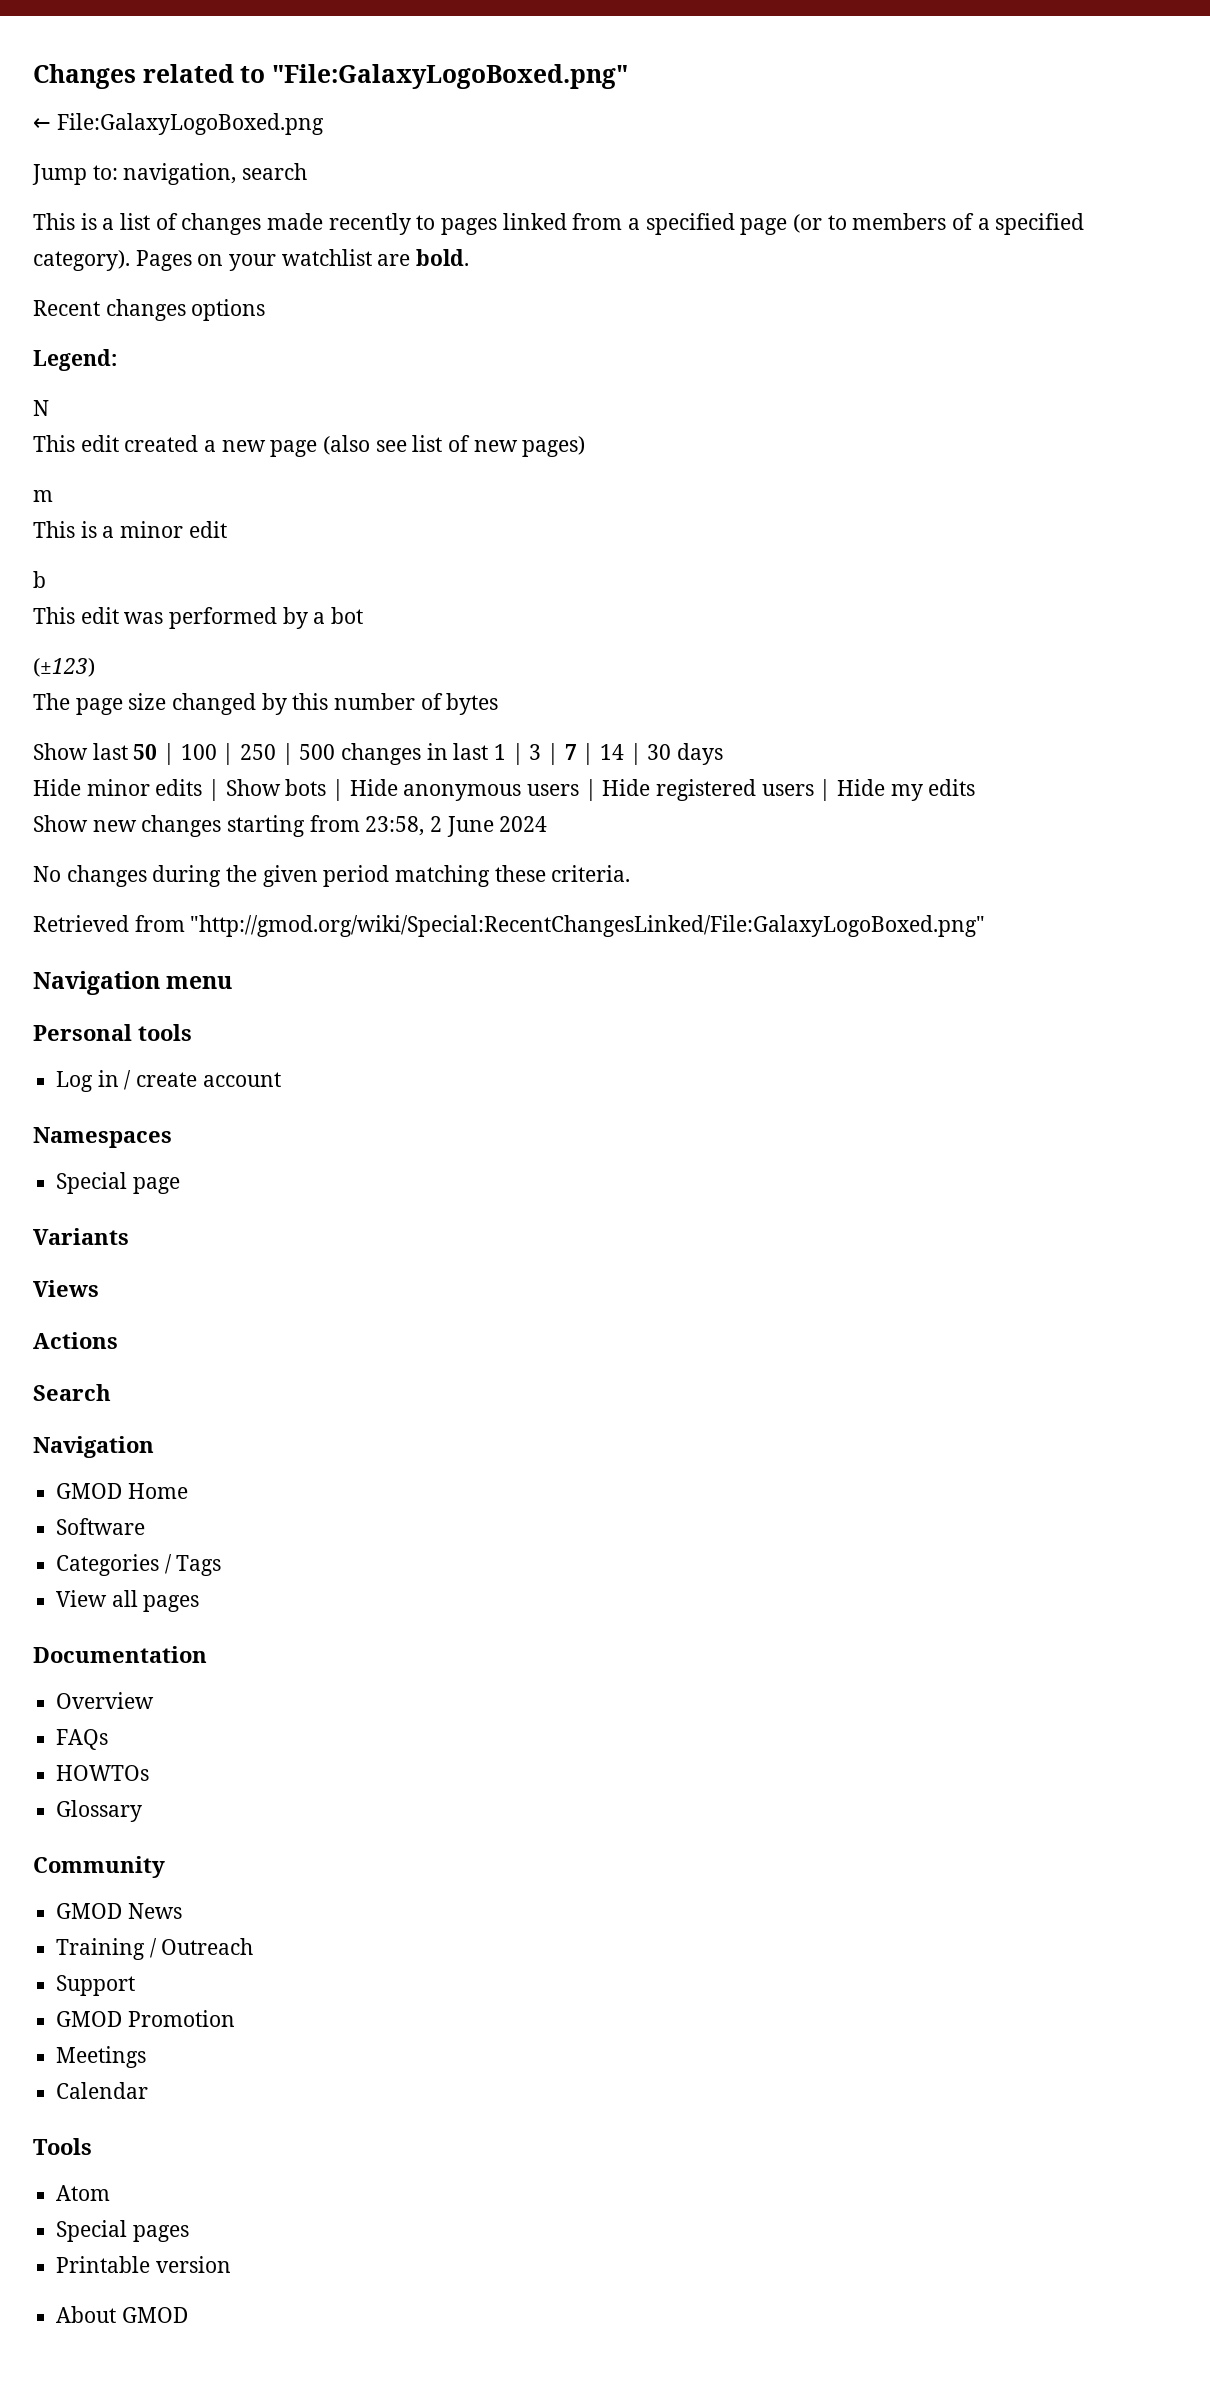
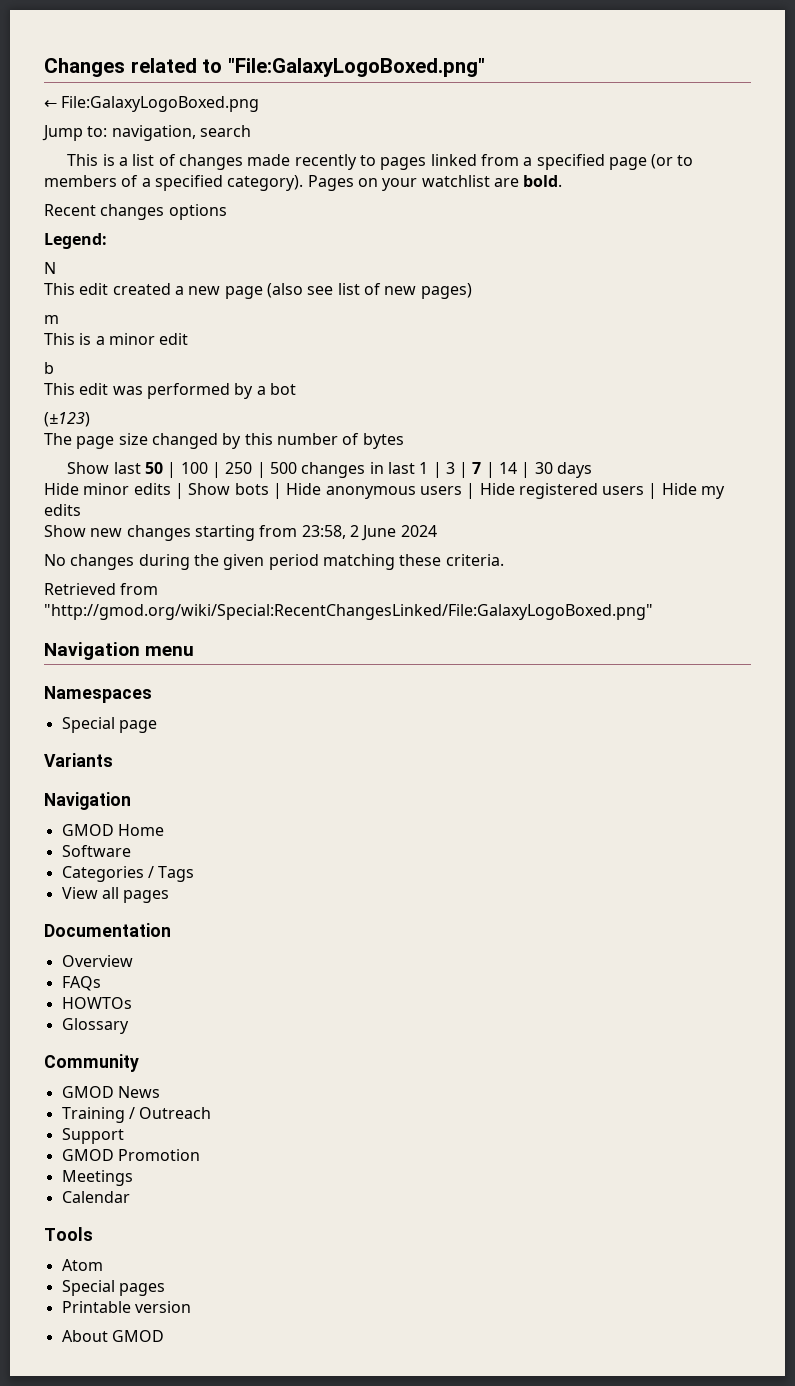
- Personal tools
- Log in / create account
- Views
- Actions
- Search

